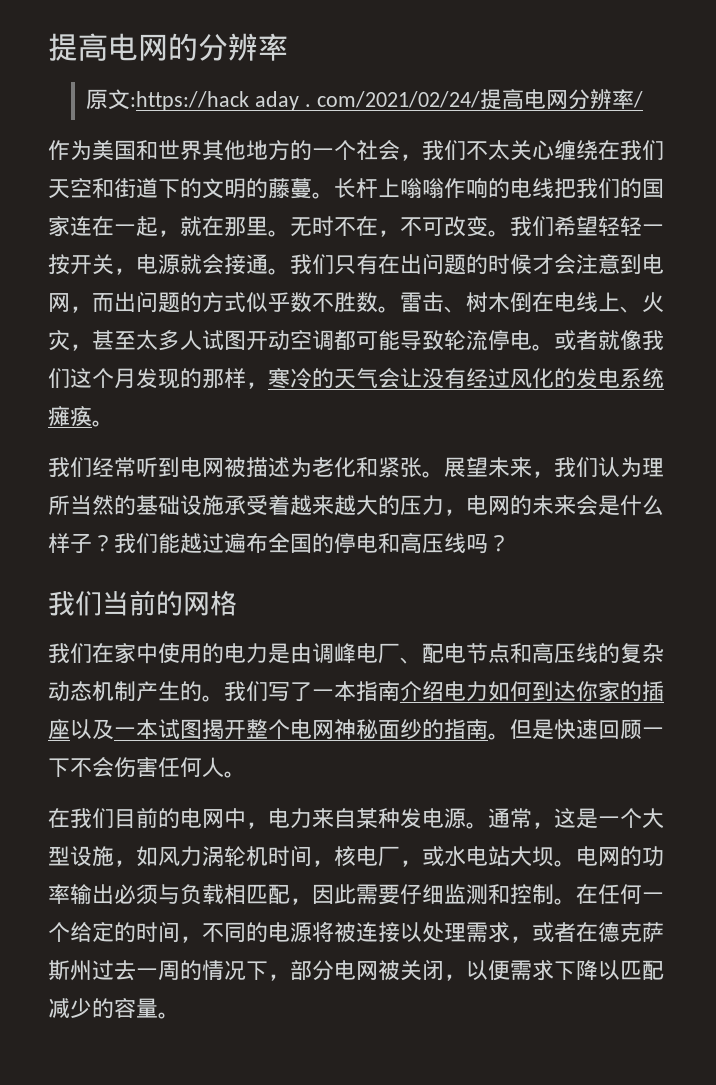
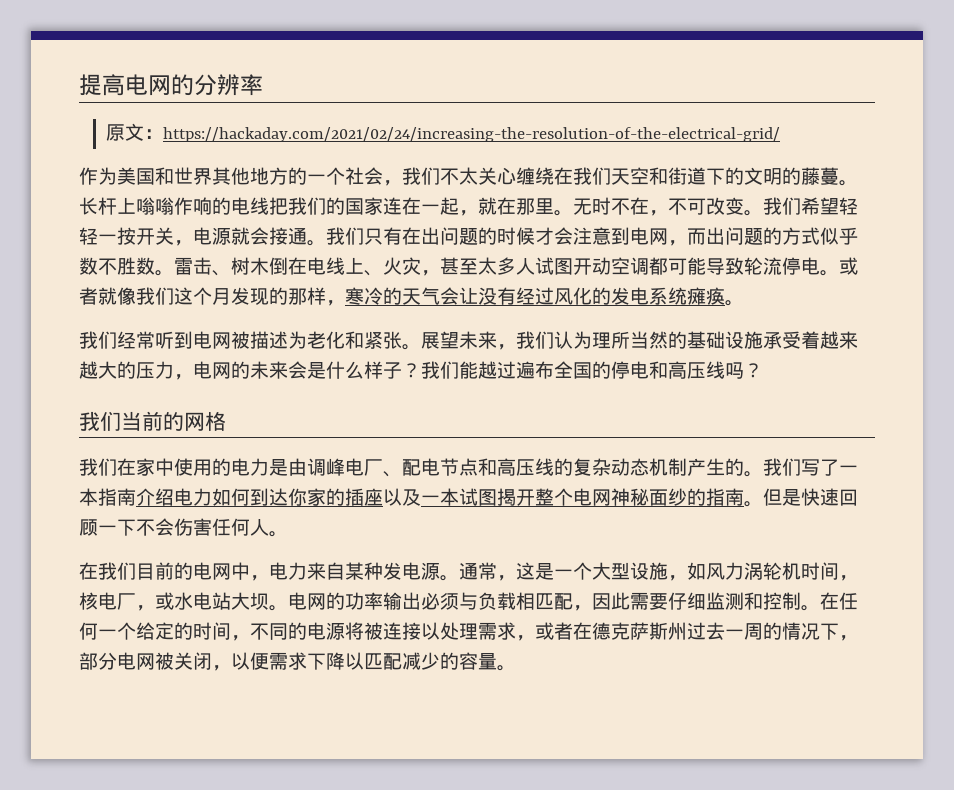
- 原文:https://hack aday . com/2021/02/24/提高电网分辨率/
+ 原文：https://hackaday.com/2021/02/24/increasing-the-resolution-of-the-electrical-grid/

